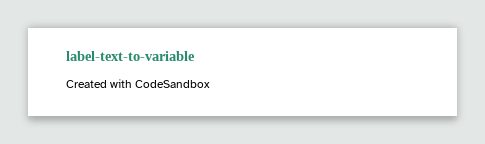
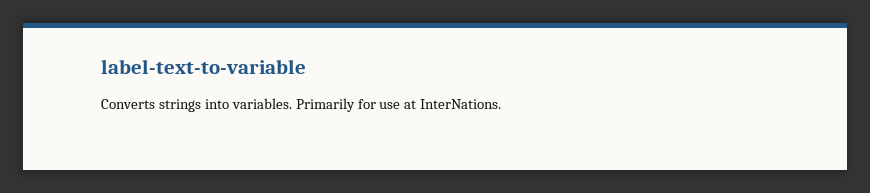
- Created with CodeSandbox
+ Converts strings into variables. Primarily for use at InterNations.

